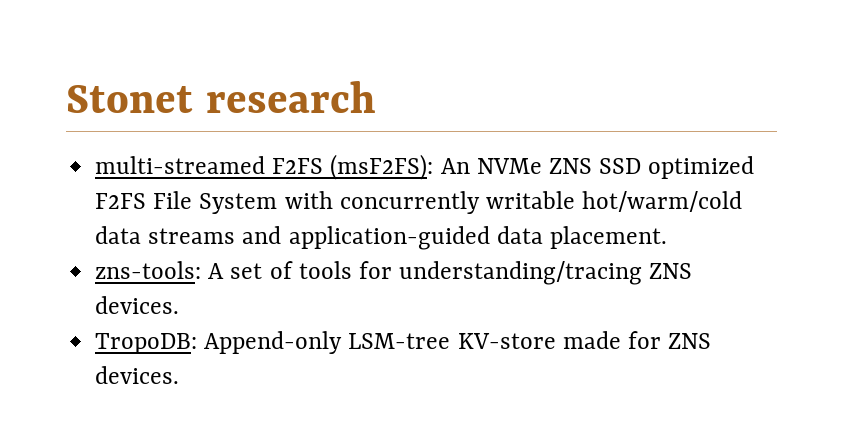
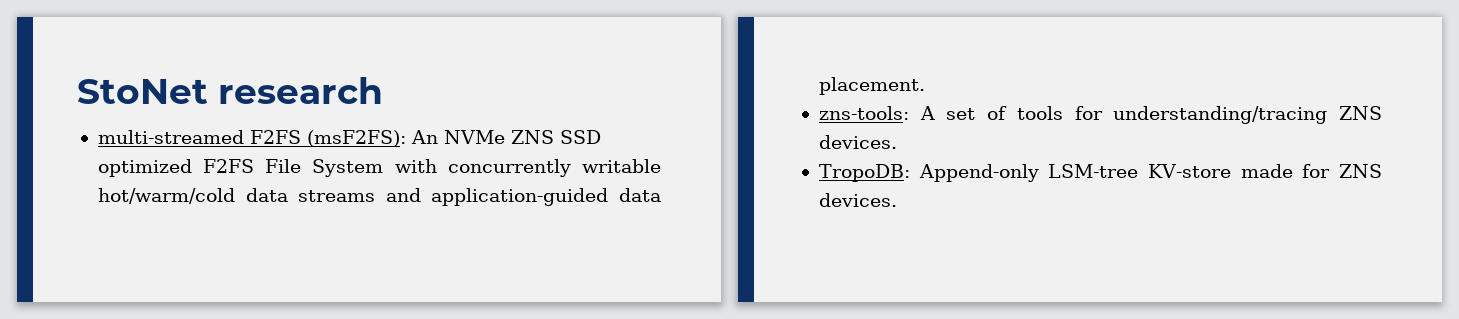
- Stonet research
+ StoNet research

